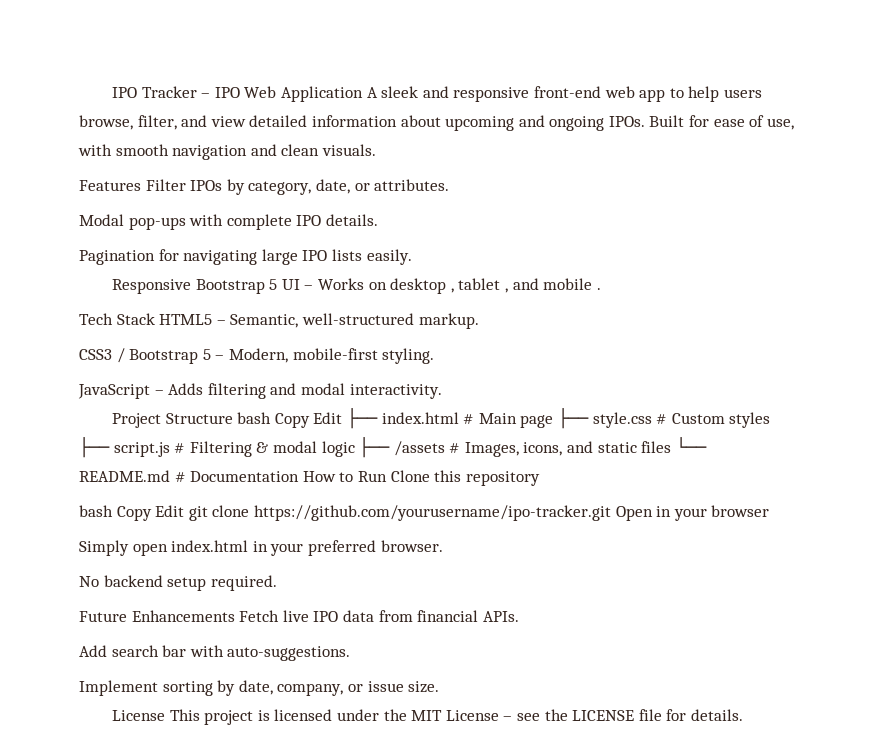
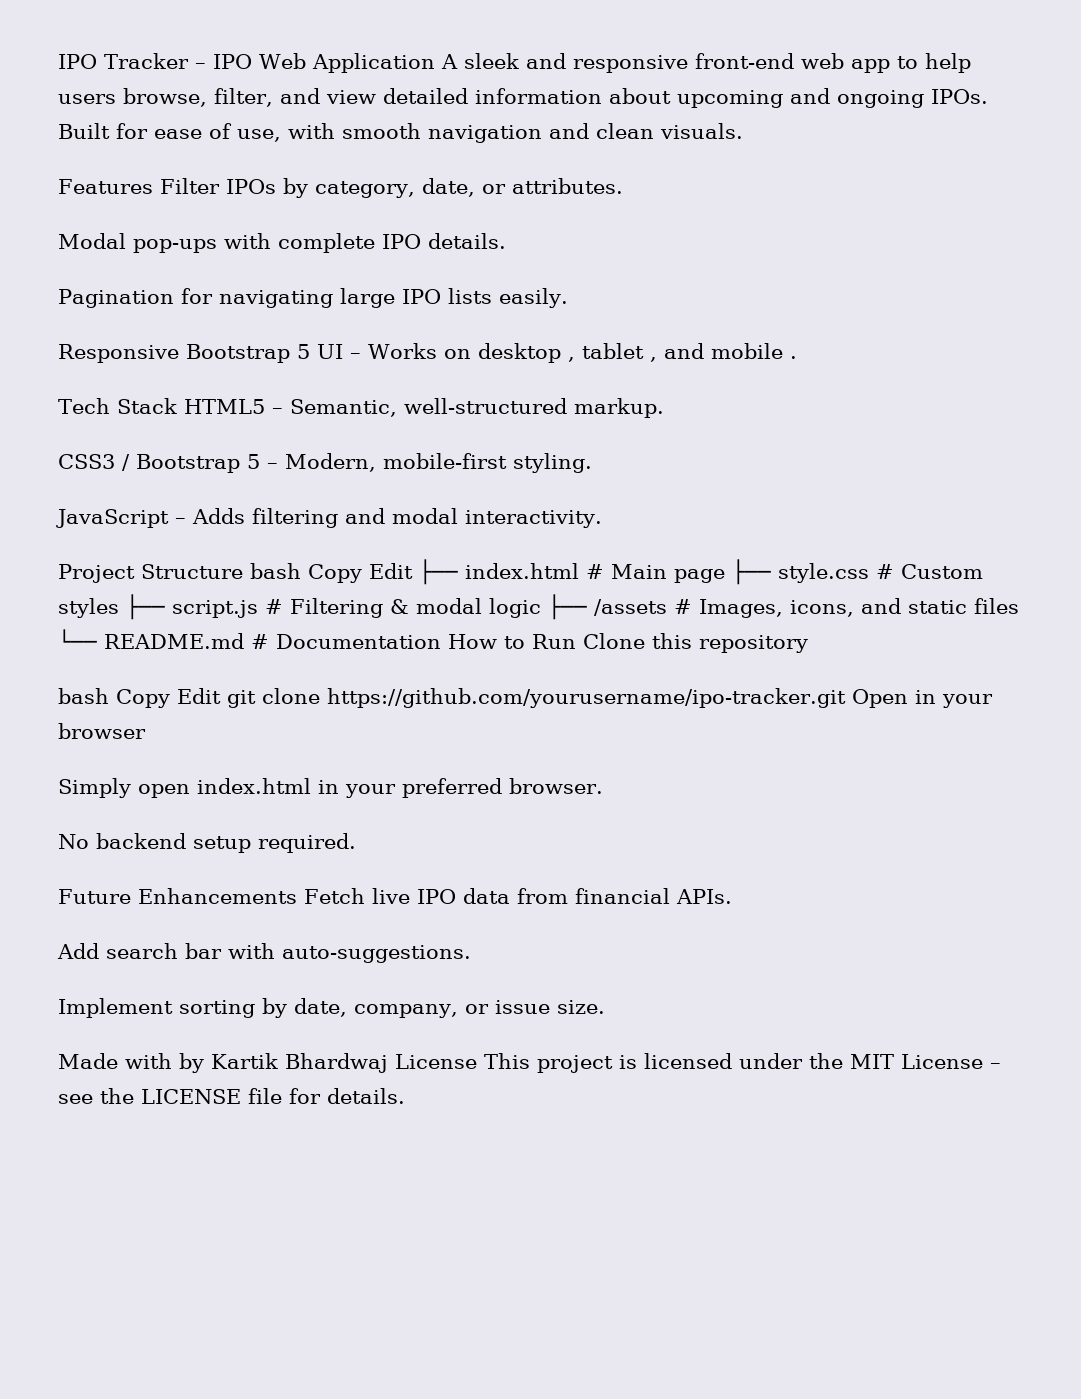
- License This project is licensed under the MIT License – see the LICENSE file for details.
+ Made with by Kartik Bhardwaj License This project is licensed under the MIT License – see the LICENSE file for details.

